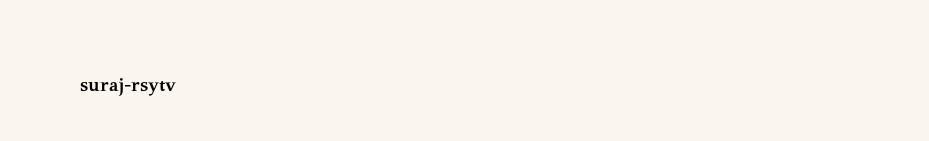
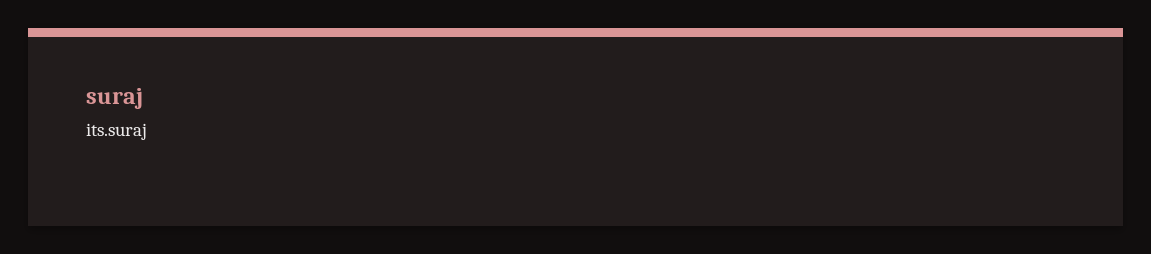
- suraj-rsytv
+ suraj
+ its.suraj

